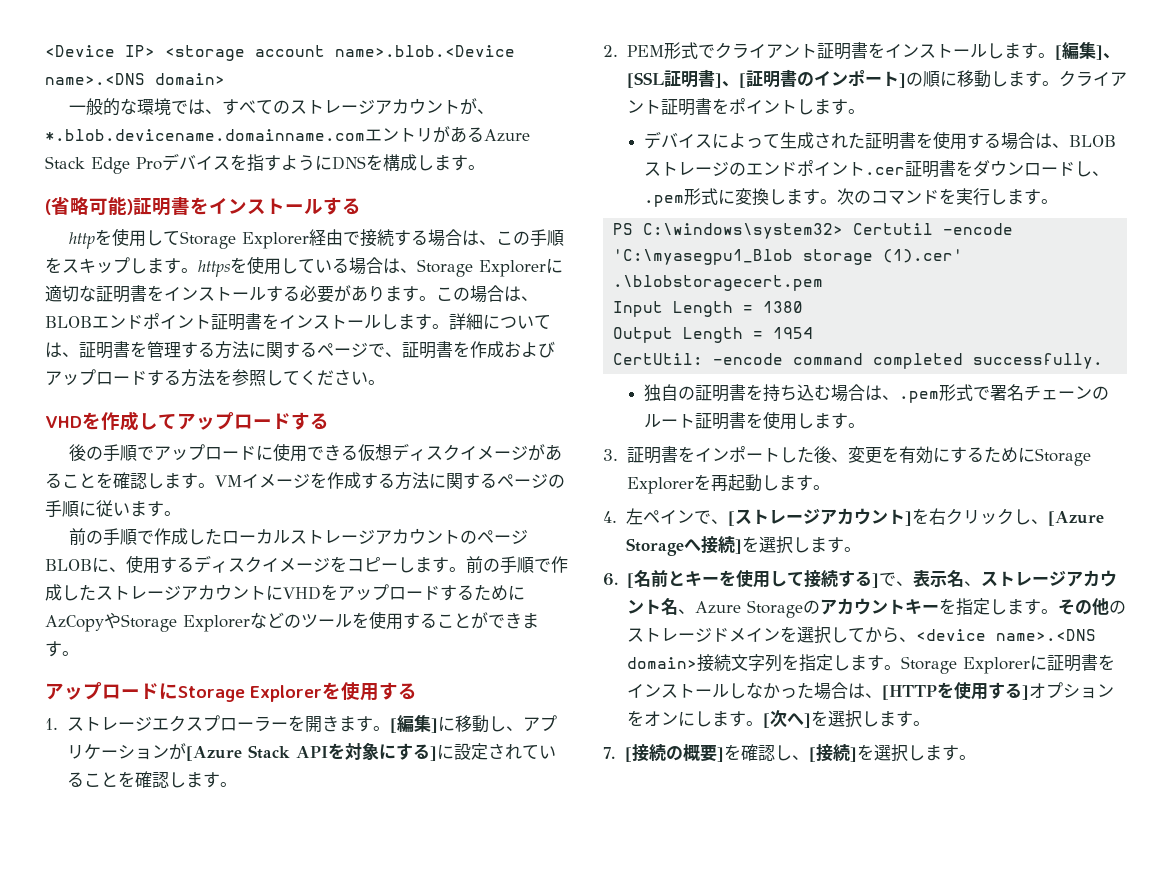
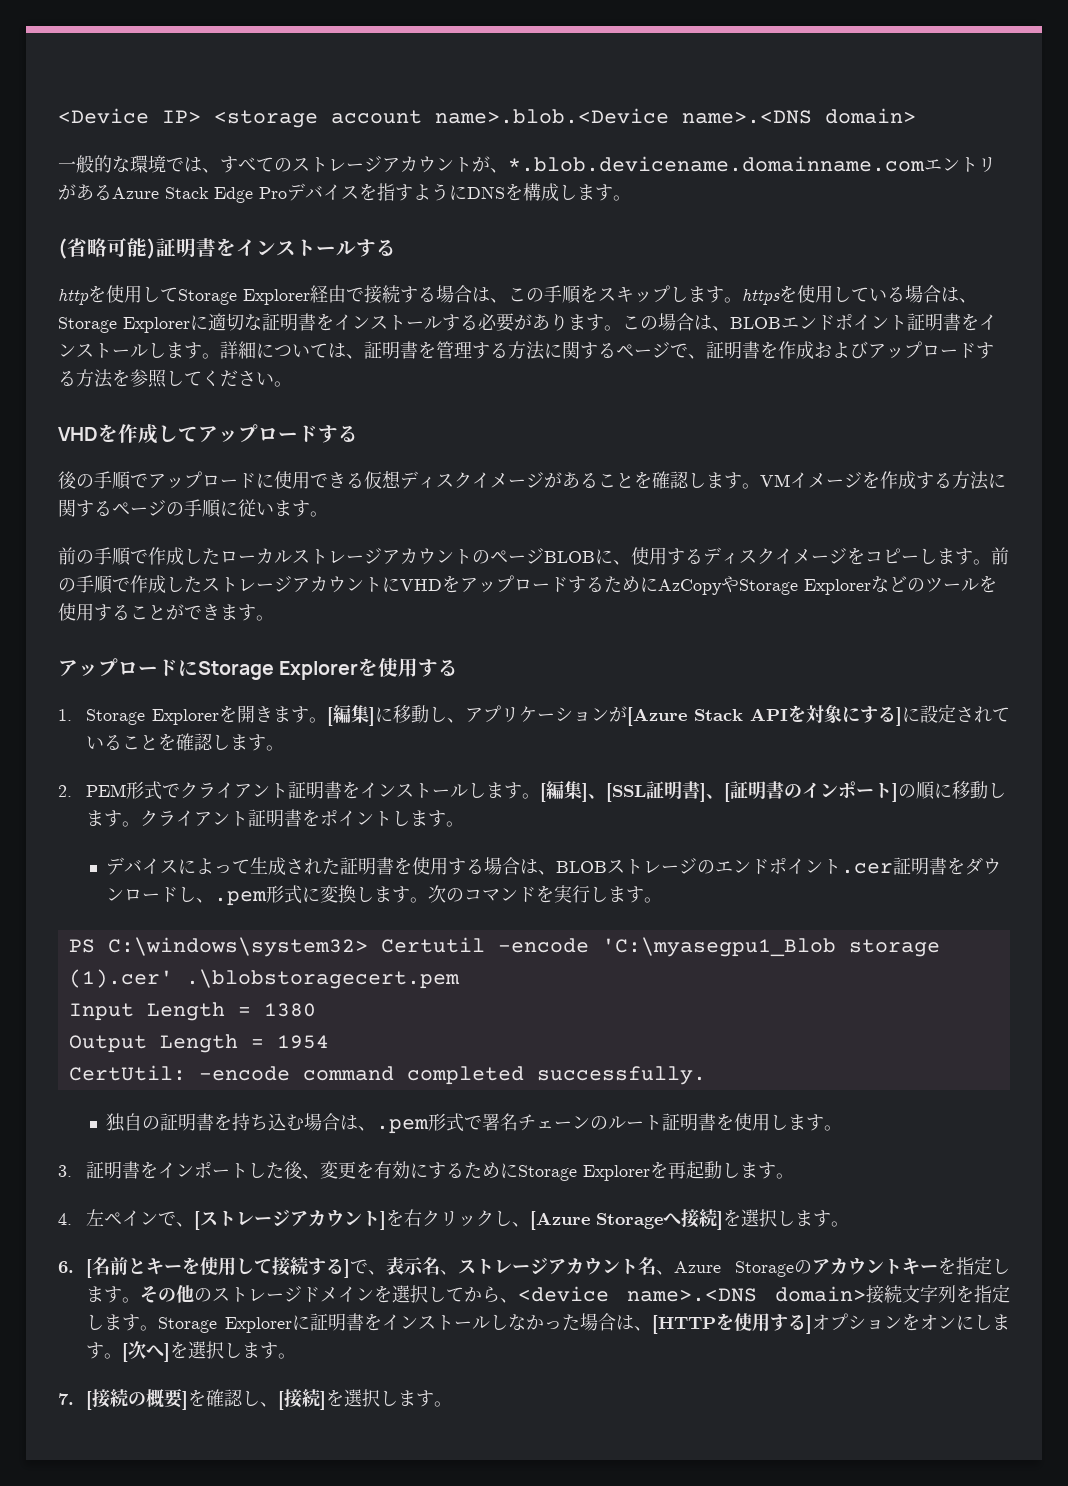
- 1.ストレージエクスプローラーを開きます。
+ 1. Storage Explorerを開きます。

